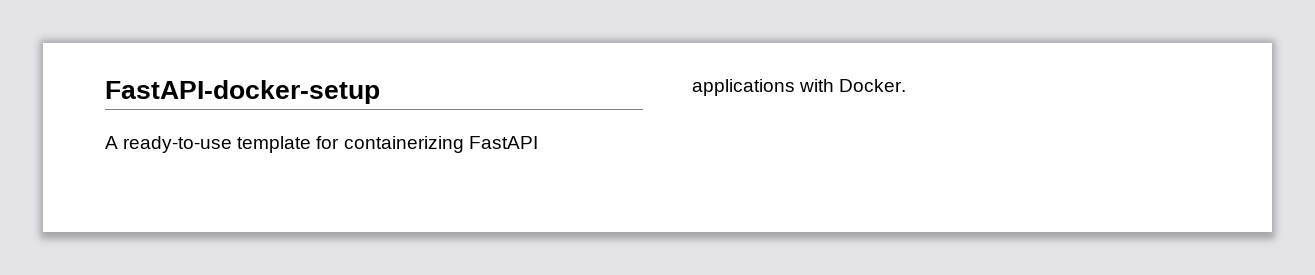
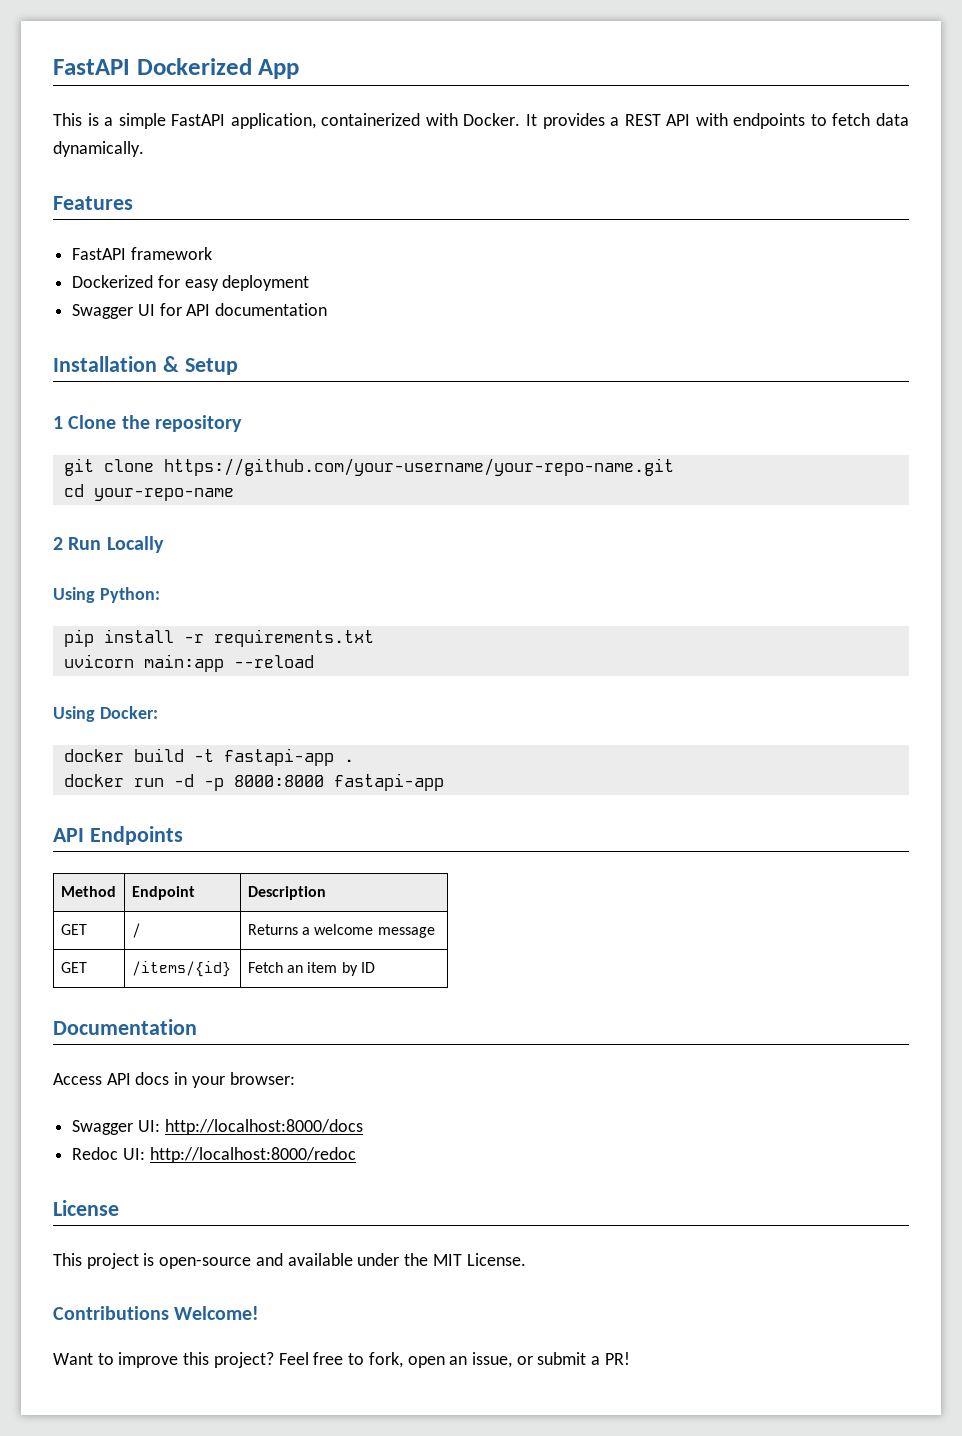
- FastAPI-docker-setup
- A ready-to-use template for containerizing FastAPI applications with Docker.
+ FastAPI Dockerized App
+ This is a simple FastAPI application, containerized with Docker. It provides a REST API with endpoints to fetch data dynamically.
+ Features
+ FastAPI framework
+ Dockerized for easy deployment
+ Swagger UI for API documentation
+ Installation & Setup
+ 1 Clone the repository
+ git clone https://github.com/your-username/your-repo-name.git
+ cd your-repo-name
+ 2 Run Locally
+ Using Python:
+ pip install -r requirements.txt
+ uvicorn main:app --reload
+ Using Docker:
+ docker build -t fastapi-app .
+ docker run -d -p 8000:8000 fastapi-app
+ API Endpoints
+ Method | Endpoint | Description
+ GET | / | Returns a welcome message
+ GET | /items/{id} | Fetch an item by ID
+ Documentation
+ Access API docs in your browser:
+ Swagger UI: http://localhost:8000/docs
+ Redoc UI: http://localhost:8000/redoc
+ License
+ This project is open-source and available under the MIT License.
+ Contributions Welcome!
+ Want to improve this project? Feel free to fork, open an issue, or submit a PR!

